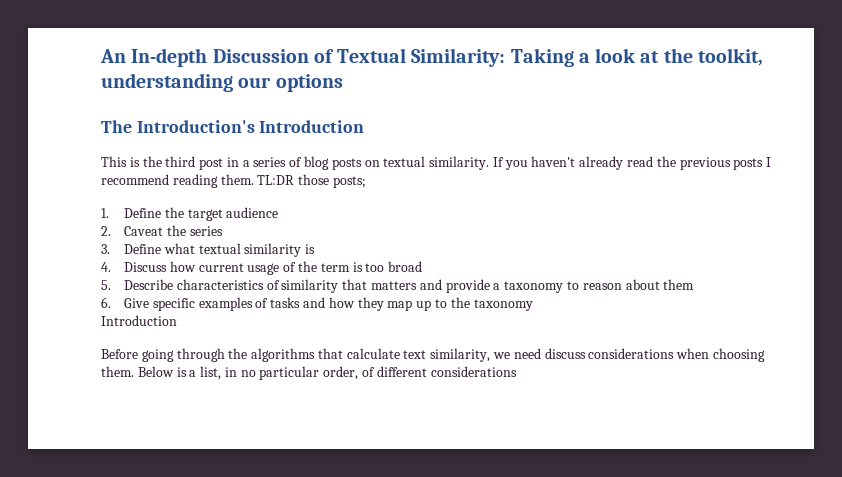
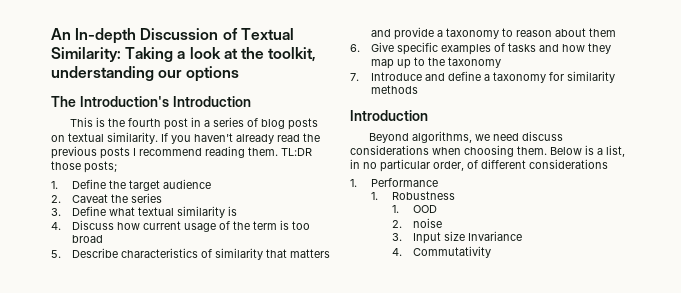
- This is the third post in a series of blog posts on textual similarity.
+ This is the fourth post in a series of blog posts on textual similarity.
  6. Give specific examples of tasks and how they map up to the taxonomy
+ 7. Introduce and define a taxonomy for similarity methods
  Introduction
- Before going through the algorithms that calculate text similarity, we need discuss considerations when choosing them.
+ Beyond algorithms, we need discuss considerations when choosing them.
+ 1. Performance
+ 1. Robustness
+ 1. OOD
+ 2. noise
+ 3. Input size Invariance
+ 4. Commutativity

